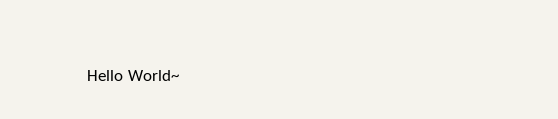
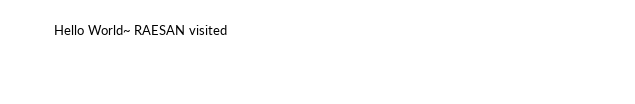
- Hello World~
+ Hello World~ RAESAN visited

